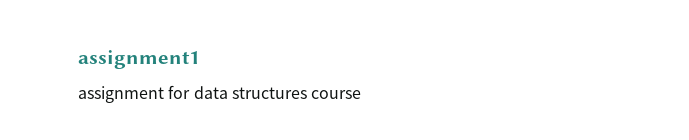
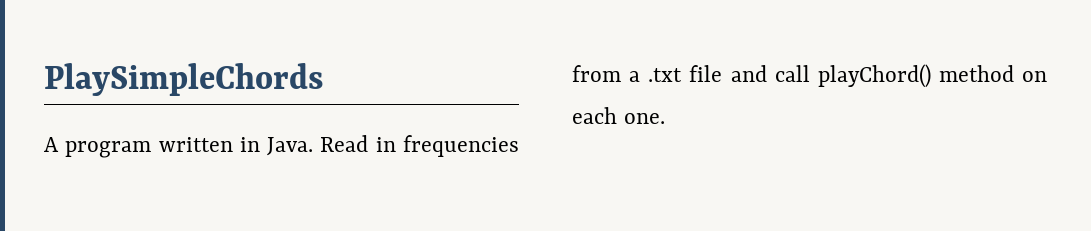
- assignment1
- assignment for data structures course
+ PlaySimpleChords
+ A program written in Java. Read in frequencies from a .txt file and call playChord() method on each one.

